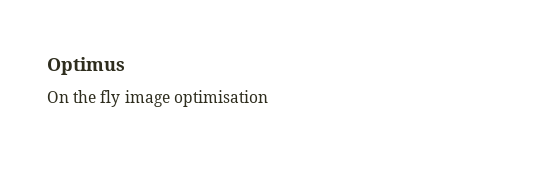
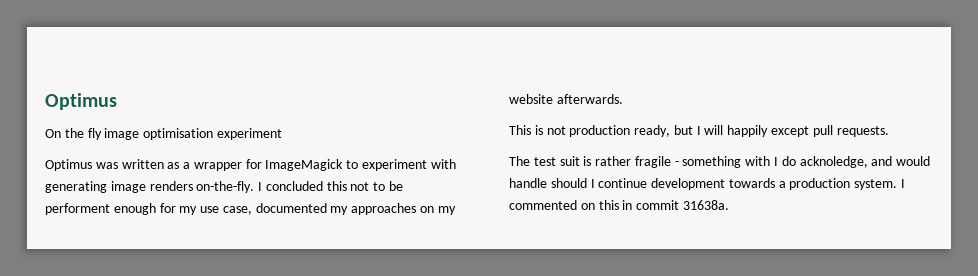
- On the fly image optimisation
+ On the fly image optimisation experiment
+ Optimus was written as a wrapper for ImageMagick to experiment with generating image renders on-the-fly. I concluded this not to be performent enough for my use case, documented my approaches on my website afterwards.
+ This is not production ready, but I will happily except pull requests.
+ The test suit is rather fragile - something with I do acknoledge, and would handle should I continue development towards a production system. I commented on this in commit 31638a.

